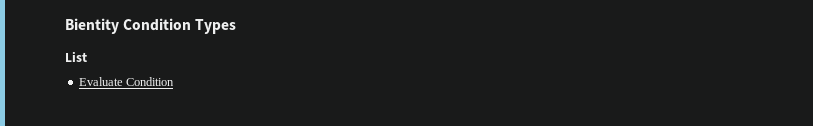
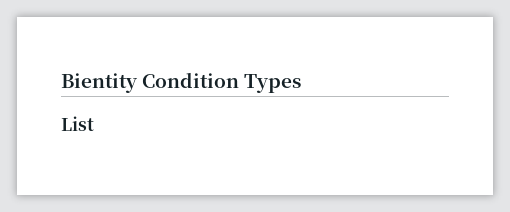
- Evaluate Condition

